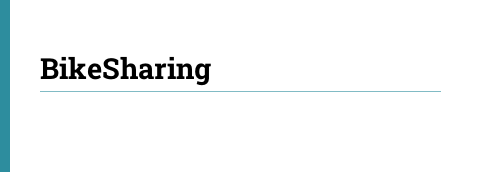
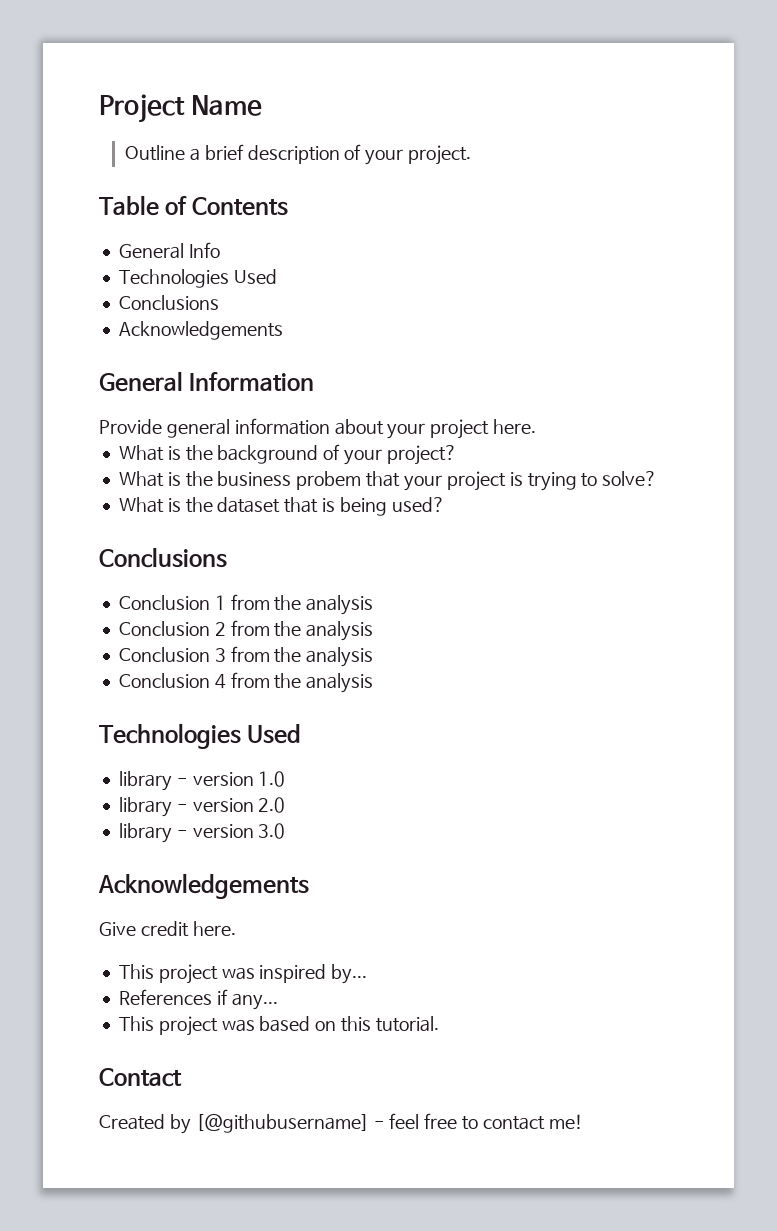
- BikeSharing
+ Project Name
+ Outline a brief description of your project.
+ Table of Contents
+ General Info
+ Technologies Used
+ Conclusions
+ Acknowledgements
+ General Information
+ Provide general information about your project here.
+ What is the background of your project?
+ What is the business probem that your project is trying to solve?
+ What is the dataset that is being used?
+ Conclusions
+ Conclusion 1 from the analysis
+ Conclusion 2 from the analysis
+ Conclusion 3 from the analysis
+ Conclusion 4 from the analysis
+ Technologies Used
+ library - version 1.0
+ library - version 2.0
+ library - version 3.0
+ Acknowledgements
+ Give credit here.
+ This project was inspired by...
+ References if any...
+ This project was based on this tutorial.
+ Contact
+ Created by [@githubusername] - feel free to contact me!

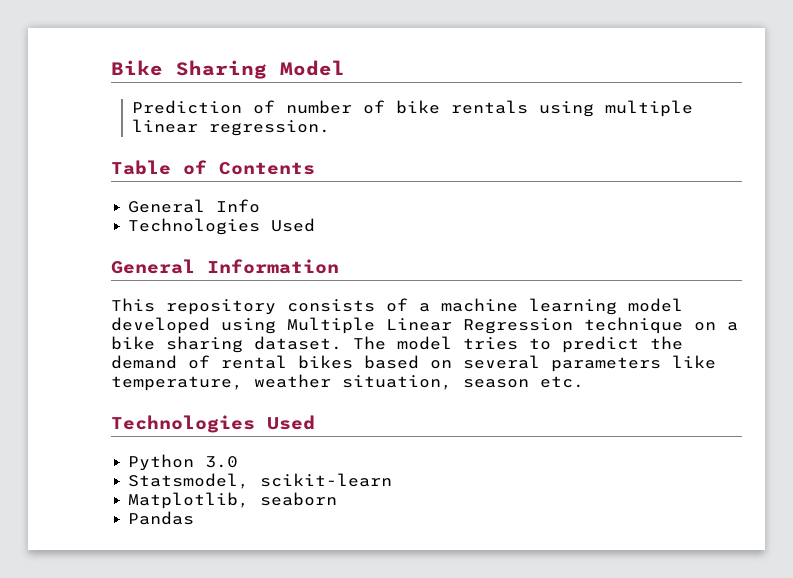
- Project Name
- Outline a brief description of your project.
+ Bike Sharing Model
+ Prediction of number of bike rentals using multiple linear regression.
  General Info
  Technologies Used
- Conclusions
- Acknowledgements
- Provide general information about your project here.
- What is the background of your project?
- What is the business probem that your project is trying to solve?
- What is the dataset that is being used?
- Conclusions
- Conclusion 1 from the analysis
- Conclusion 2 from the analysis
- Conclusion 3 from the analysis
- Conclusion 4 from the analysis
+ This repository consists of a machine learning model developed using Multiple Linear Regression technique on a bike sharing dataset. The model tries to predict the demand of rental bikes based on several parameters like temperature, weather situation, season etc.
  Technologies Used
- library - version 1.0
- library - version 2.0
- library - version 3.0
- Acknowledgements
- Give credit here.
- This project was inspired by...
- References if any...
- This project was based on this tutorial.
- Contact
- Created by [@githubusername] - feel free to contact me!
+ Python 3.0
+ Statsmodel, scikit-learn
+ Matplotlib, seaborn
+ Pandas

